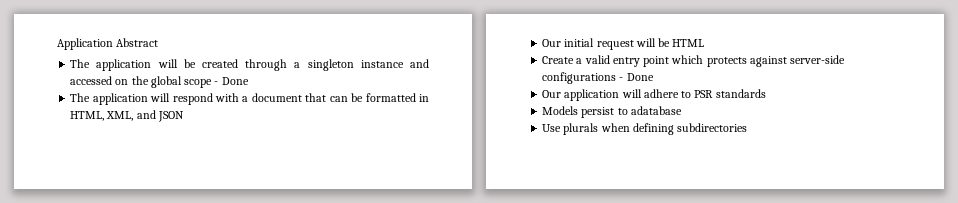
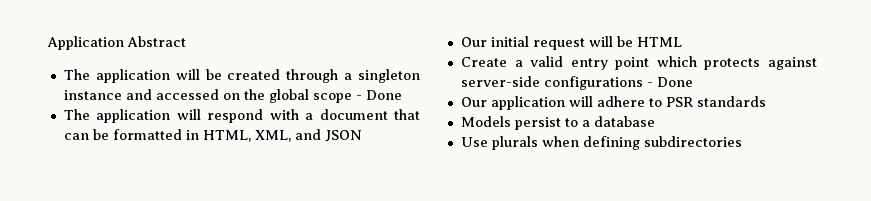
- Models persist to adatabase
+ Models persist to a database

